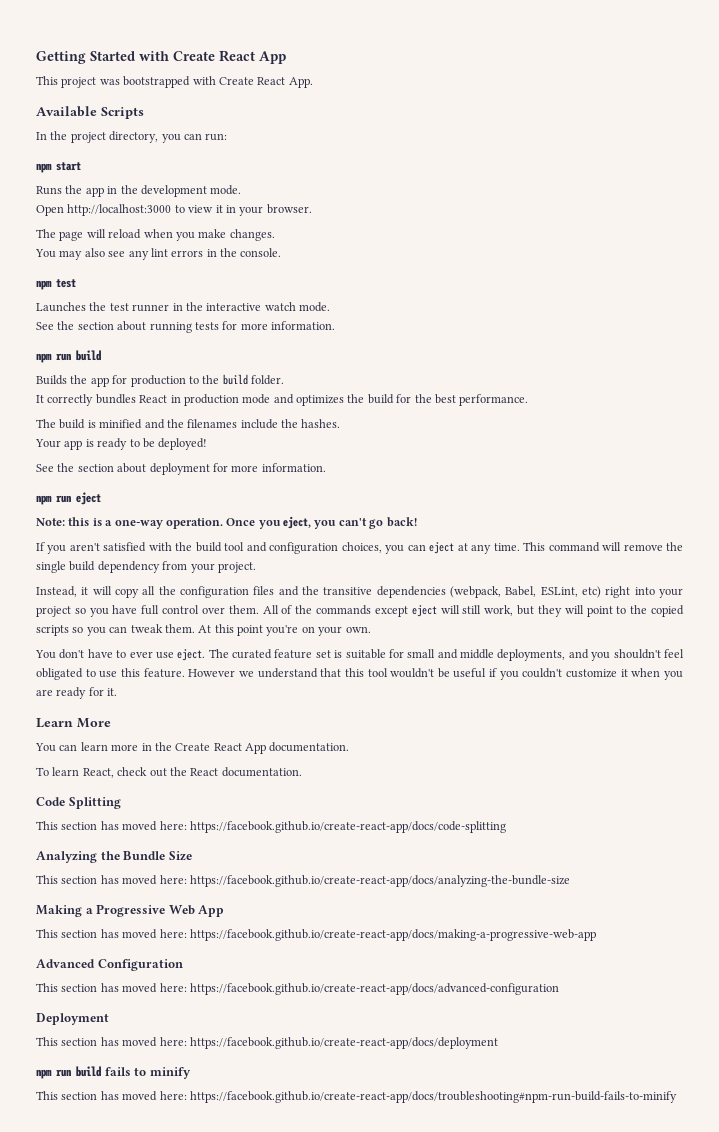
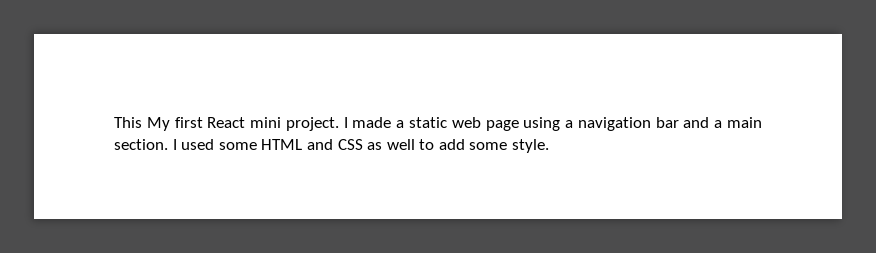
- Getting Started with Create React App
- This project was bootstrapped with Create React App.
- Available Scripts
- In the project directory, you can run:
- npm start
- Runs the app in the development mode.
- Open http://localhost:3000 to view it in your browser.
- The page will reload when you make changes.
- You may also see any lint errors in the console.
- npm test
- Launches the test runner in the interactive watch mode.
- See the section about running tests for more information.
- npm run build
- Builds the app for production to the build folder.
- It correctly bundles React in production mode and optimizes the build for the best performance.
- The build is minified and the filenames include the hashes.
- Your app is ready to be deployed!
- See the section about deployment for more information.
- npm run eject
- Note: this is a one-way operation. Once you eject, you can't go back!
- If you aren't satisfied with the build tool and configuration choices, you can eject at any time. This command will remove the single build dependency from your project.
- Instead, it will copy all the configuration files and the transitive dependencies (webpack, Babel, ESLint, etc) right into your project so you have full control over them. All of the commands except eject will still work, but they will point to the copied scripts so you can tweak them. At this point you're on your own.
- You don't have to ever use eject. The curated feature set is suitable for small and middle deployments, and you shouldn't feel obligated to use this feature. However we understand that this tool wouldn't be useful if you couldn't customize it when you are ready for it.
- Learn More
- You can learn more in the Create React App documentation.
- To learn React, check out the React documentation.
- Code Splitting
- This section has moved here: https://facebook.github.io/create-react-app/docs/code-splitting
- Analyzing the Bundle Size
- This section has moved here: https://facebook.github.io/create-react-app/docs/analyzing-the-bundle-size
- Making a Progressive Web App
- This section has moved here: https://facebook.github.io/create-react-app/docs/making-a-progressive-web-app
- Advanced Configuration
- This section has moved here: https://facebook.github.io/create-react-app/docs/advanced-configuration
- Deployment
- This section has moved here: https://facebook.github.io/create-react-app/docs/deployment
- npm run build fails to minify
- This section has moved here: https://facebook.github.io/create-react-app/docs/troubleshooting#npm-run-build-fails-to-minify
+ This My first React mini project. I made a static web page using a navigation bar and a main section. I used some HTML and CSS as well to add some style.

